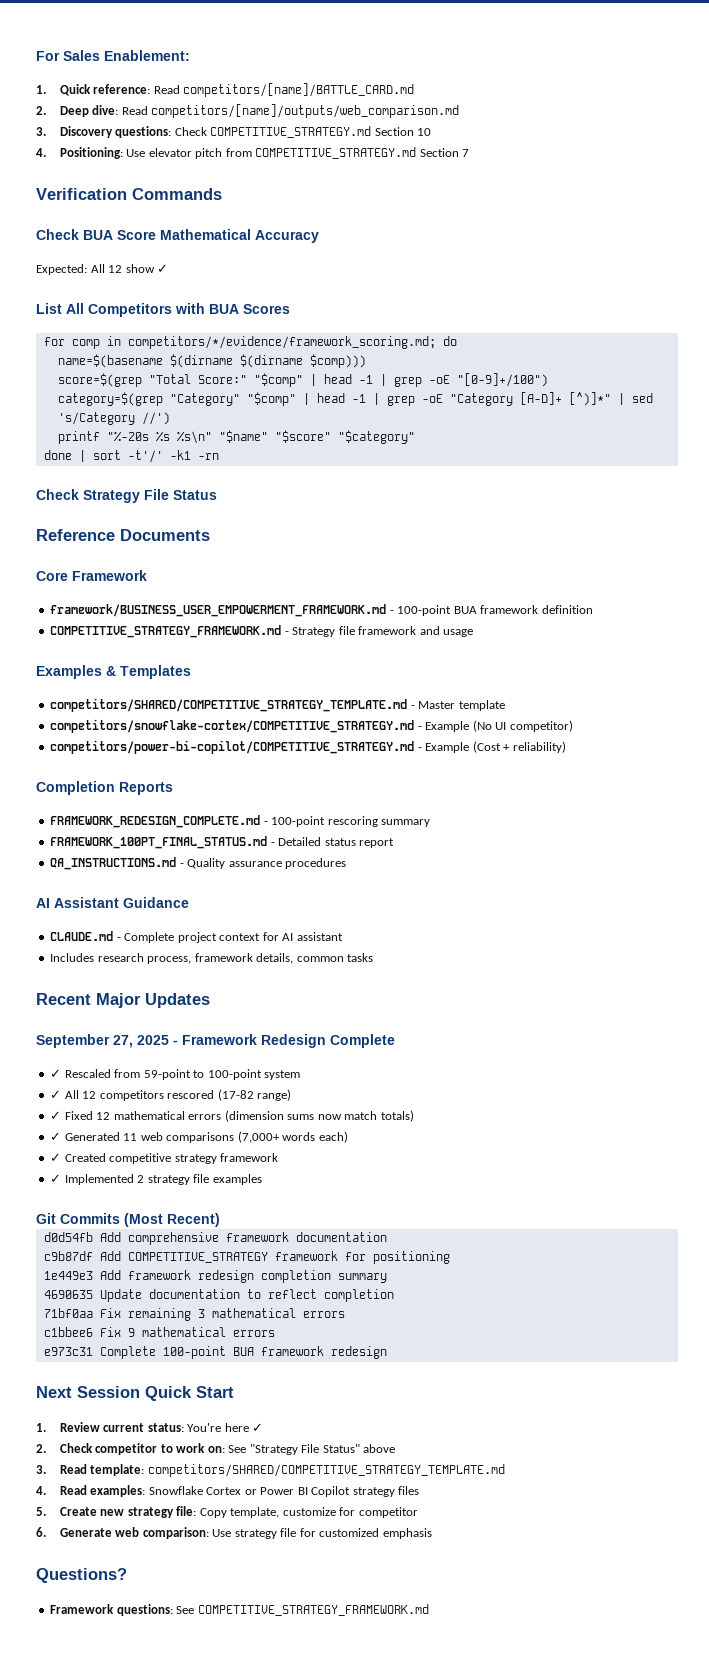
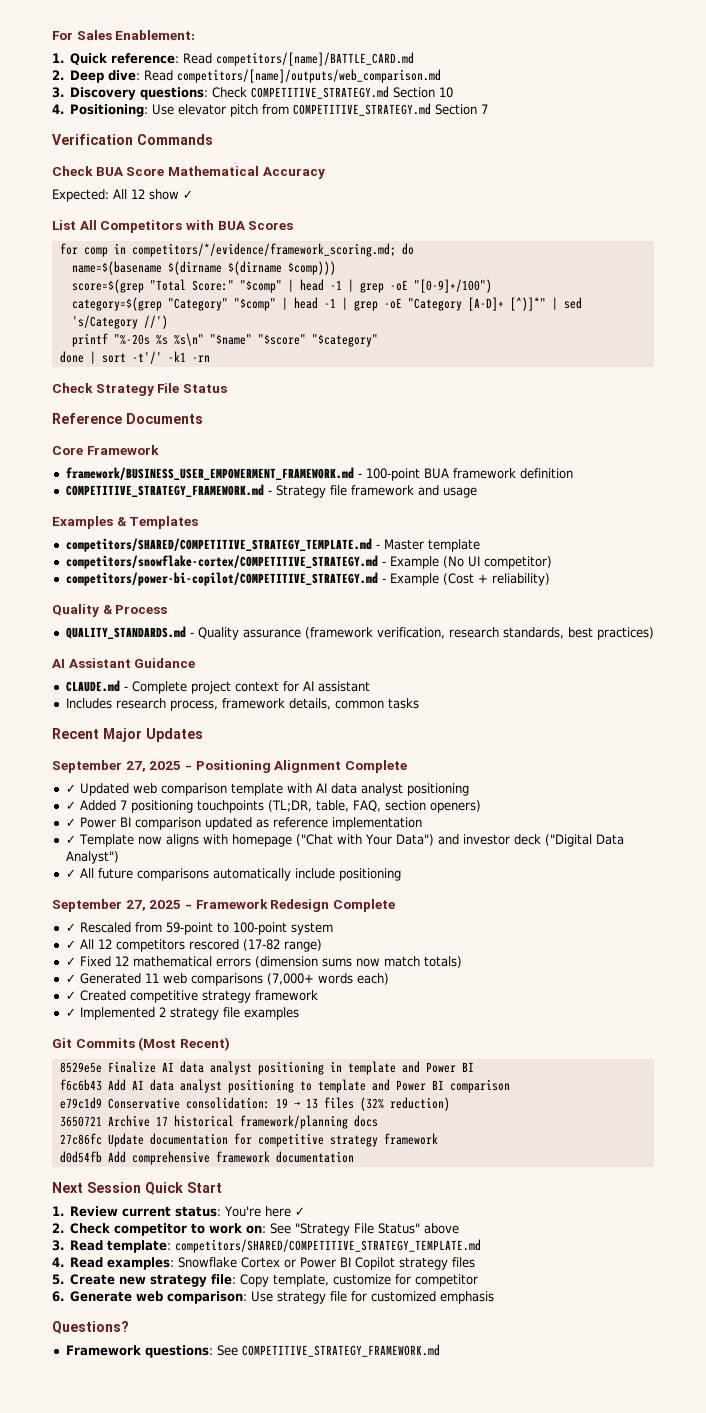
- Completion Reports
- FRAMEWORK_REDESIGN_COMPLETE.md - 100-point rescoring summary
- FRAMEWORK_100PT_FINAL_STATUS.md - Detailed status report
- QA_INSTRUCTIONS.md - Quality assurance procedures
+ Quality & Process
+ QUALITY_STANDARDS.md - Quality assurance (framework verification, research standards, best practices)
+ September 27, 2025 - Positioning Alignment Complete
+ ✓ Updated web comparison template with AI data analyst positioning
+ ✓ Added 7 positioning touchpoints (TL;DR, table, FAQ, section openers)
+ ✓ Power BI comparison updated as reference implementation
+ ✓ Template now aligns with homepage ("Chat with Your Data") and investor deck ("Digital Data Analyst")
+ ✓ All future comparisons automatically include positioning
+ 8529e5e Finalize AI data analyst positioning in template and Power BI
+ f6c6b43 Add AI data analyst positioning to template and Power BI comparison
+ e79c1d9 Conservative consolidation: 19 → 13 files (32% reduction)
+ 3650721 Archive 17 historical framework/planning docs
+ 27c86fc Update documentation for competitive strategy framework
- c9b87df Add COMPETITIVE_STRATEGY framework for positioning
- 1e449e3 Add framework redesign completion summary
- 4690635 Update documentation to reflect completion
- 71bf0aa Fix remaining 3 mathematical errors
- c1bbee6 Fix 9 mathematical errors
- e973c31 Complete 100-point BUA framework redesign

